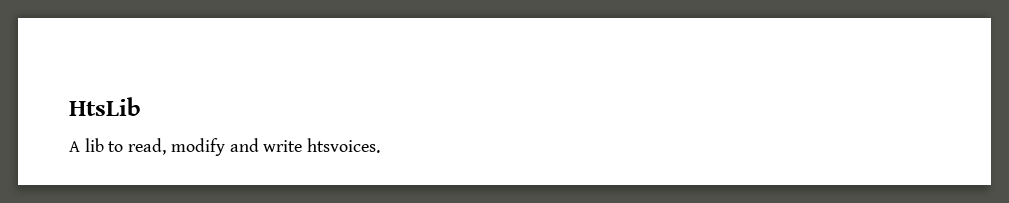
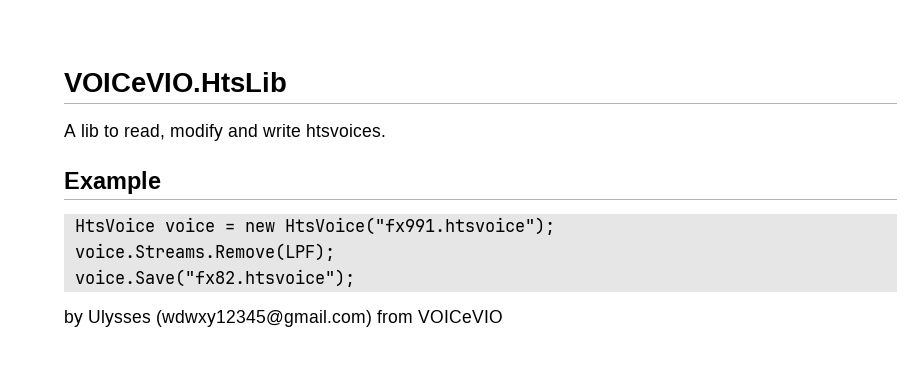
- HtsLib
+ VOICeVIO.HtsLib
+ Example
+ HtsVoice voice = new HtsVoice("fx991.htsvoice");
+ voice.Streams.Remove(LPF);
+ voice.Save("fx82.htsvoice");
+ by Ulysses (wdwxy12345@gmail.com) from VOICeVIO

